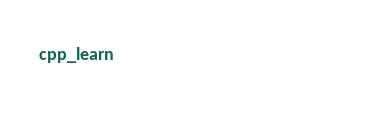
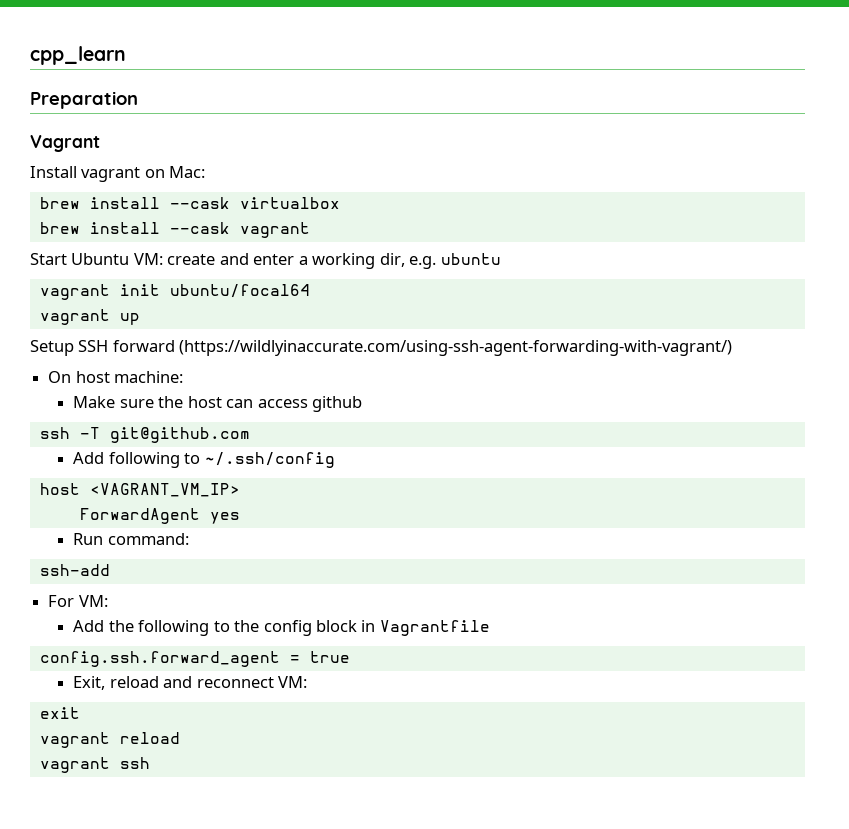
+ Preparation
+ Vagrant
+ Install vagrant on Mac:
+ brew install --cask virtualbox
+ brew install --cask vagrant
+ Start Ubuntu VM: create and enter a working dir, e.g. ubuntu
+ vagrant init ubuntu/focal64
+ vagrant up
+ Setup SSH forward (https://wildlyinaccurate.com/using-ssh-agent-forwarding-with-vagrant/)
+ On host machine:
+ Make sure the host can access github
+ ssh -T git@github.com
+ Add following to ~/.ssh/config
+ host <VAGRANT_VM_IP>
+ ForwardAgent yes
+ Run command:
+ ssh-add
+ For VM:
+ Add the following to the config block in Vagrantfile
+ config.ssh.forward_agent = true
+ Exit, reload and reconnect VM:
+ exit
+ vagrant reload
+ vagrant ssh

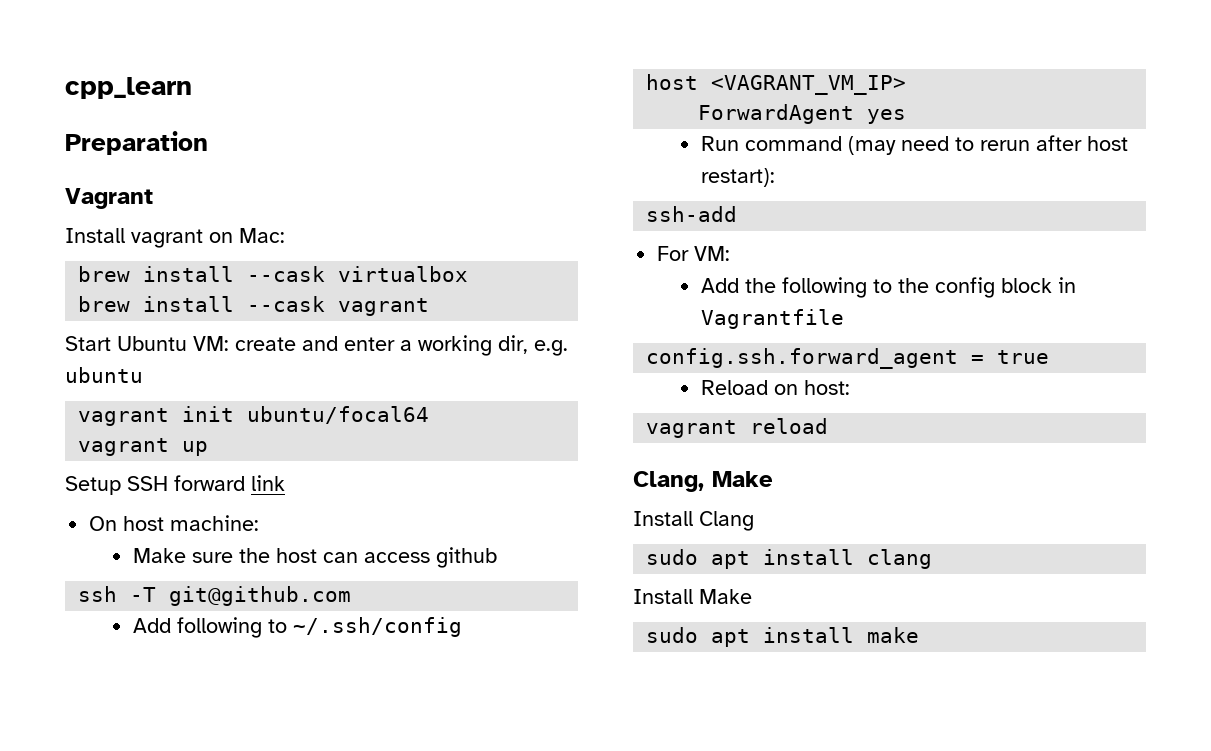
- Setup SSH forward (https://wildlyinaccurate.com/using-ssh-agent-forwarding-with-vagrant/)
+ Setup SSH forward link
- Run command:
+ Run command (may need to rerun after host restart):
- Exit, reload and reconnect VM:
- exit
+ Reload on host:
  vagrant reload
- vagrant ssh
+ Clang, Make
+ Install Clang
+ sudo apt install clang
+ Install Make
+ sudo apt install make

